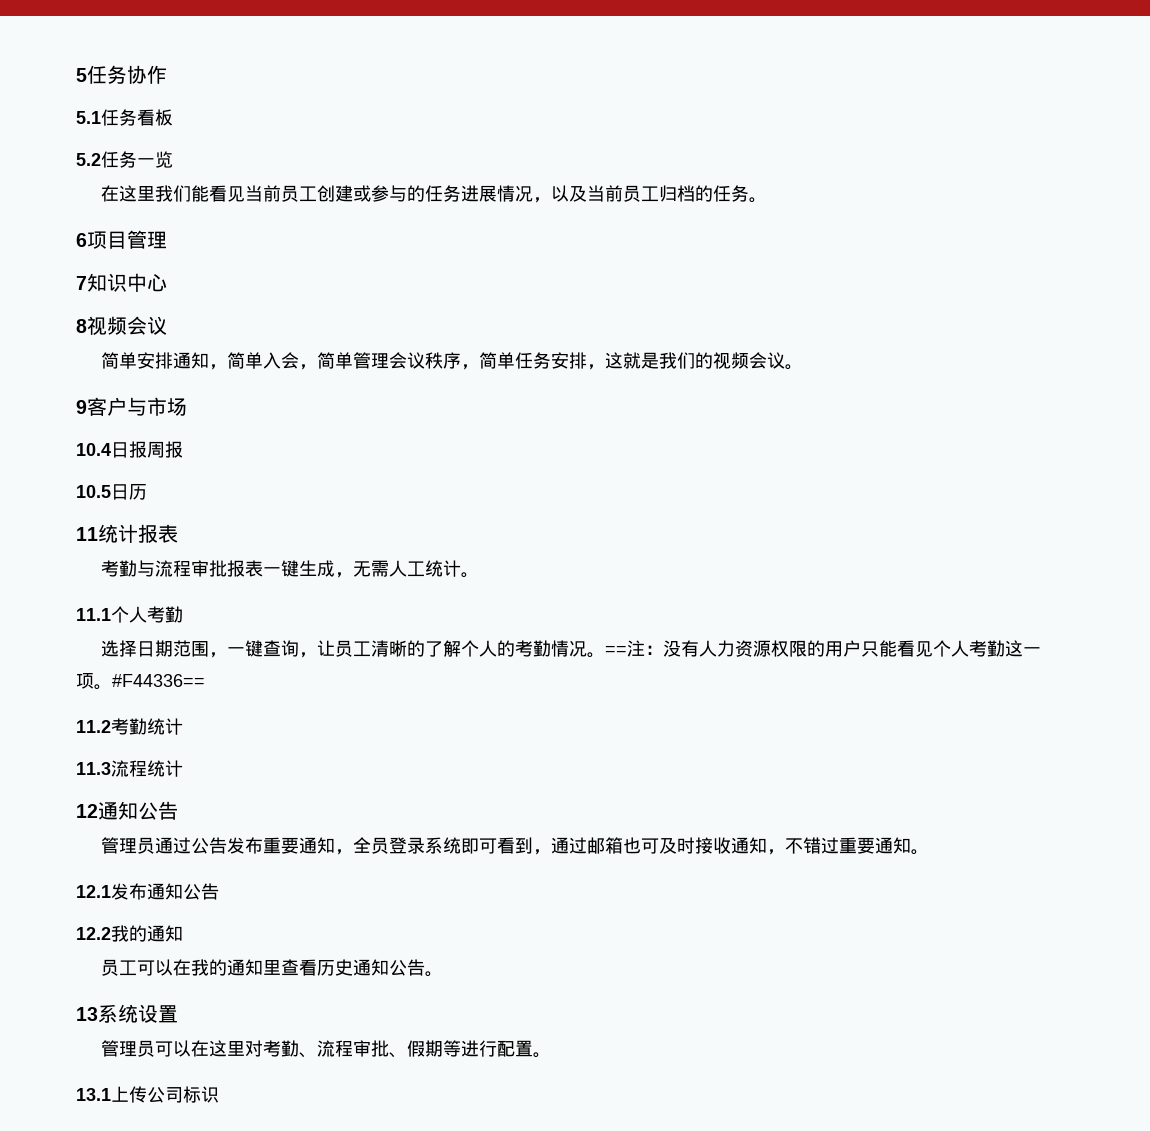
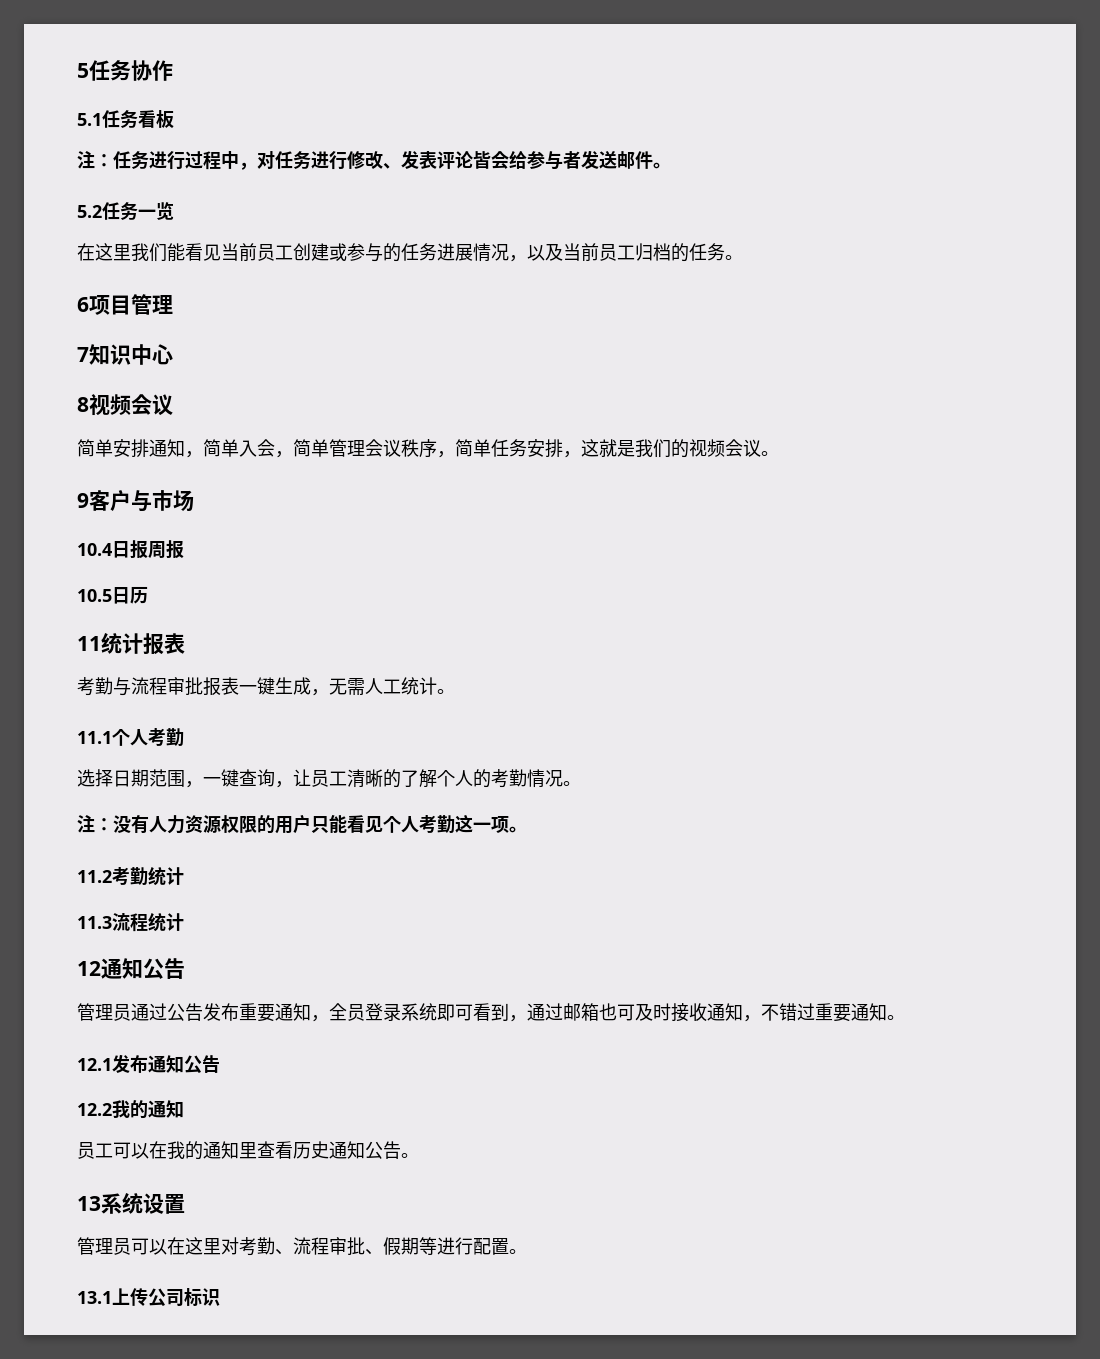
+ 注：任务进行过程中，对任务进行修改、发表评论皆会给参与者发送邮件。
- 选择日期范围，一键查询，让员工清晰的了解个人的考勤情况。==注：没有人力资源权限的用户只能看见个人考勤这一项。#F44336==
+ 选择日期范围，一键查询，让员工清晰的了解个人的考勤情况。
+ 注：没有人力资源权限的用户只能看见个人考勤这一项。

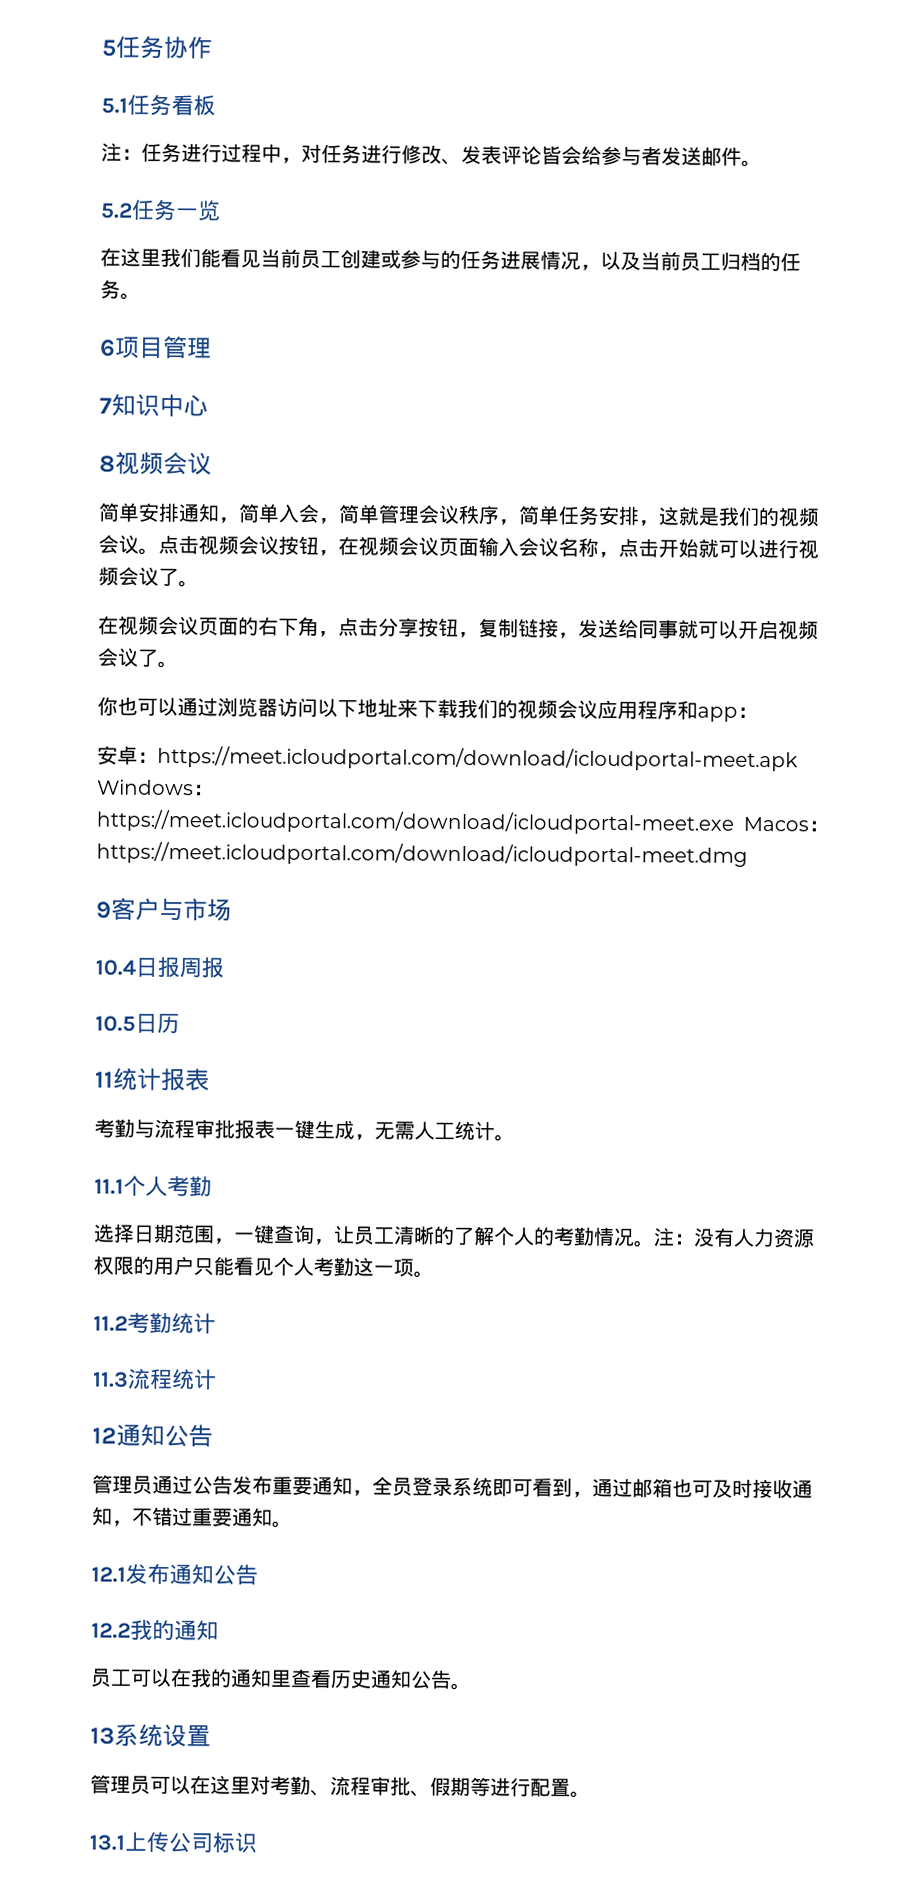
+ 点击视频会议按钮，在视频会议页面输入会议名称，点击开始就可以进行视频会议了。
+ 在视频会议页面的右下角，点击分享按钮，复制链接，发送给同事就可以开启视频会议了。
+ 你也可以通过浏览器访问以下地址来下载我们的视频会议应用程序和app：
+ 安卓：https://meet.icloudportal.com/download/icloudportal-meet.apk Windows：https://meet.icloudportal.com/download/icloudportal-meet.exe Macos：https://meet.icloudportal.com/download/icloudportal-meet.dmg
- 选择日期范围，一键查询，让员工清晰的了解个人的考勤情况。
- 注：没有人力资源权限的用户只能看见个人考勤这一项。
+ 选择日期范围，一键查询，让员工清晰的了解个人的考勤情况。注：没有人力资源权限的用户只能看见个人考勤这一项。

